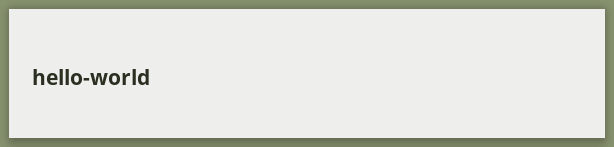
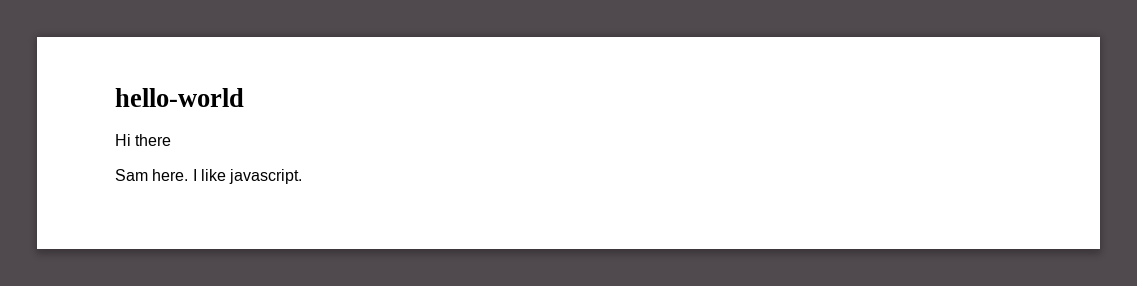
+ Hi there
+ Sam here. I like javascript.

